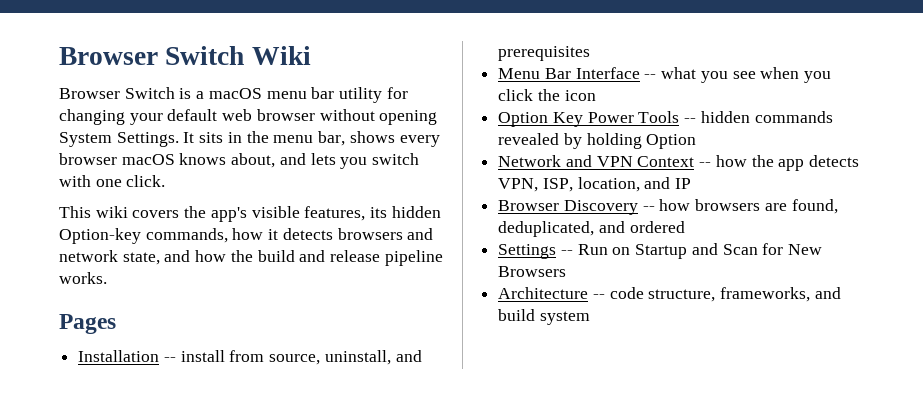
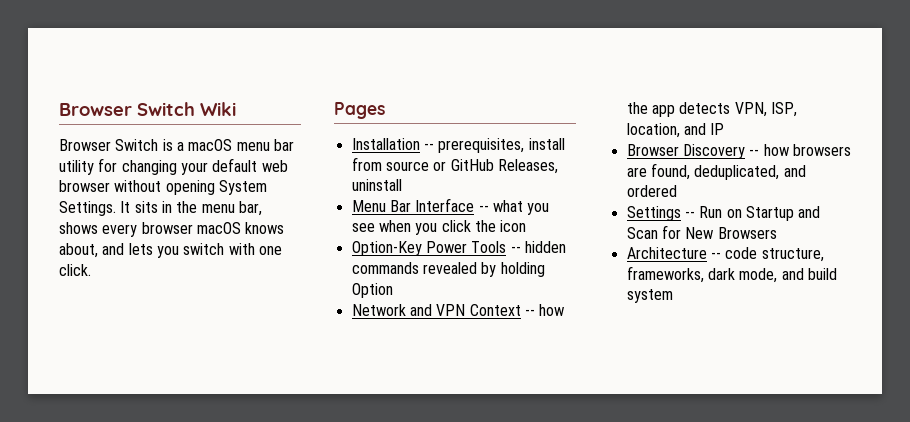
- This wiki covers the app's visible features, its hidden Option-key commands, how it detects browsers and network state, and how the build and release pipeline works.
- Installation -- install from source, uninstall, and prerequisites
+ Installation -- prerequisites, install from source or GitHub Releases, uninstall
- Option Key Power Tools -- hidden commands revealed by holding Option
+ Option-Key Power Tools -- hidden commands revealed by holding Option
- Architecture -- code structure, frameworks, and build system
+ Architecture -- code structure, frameworks, dark mode, and build system

